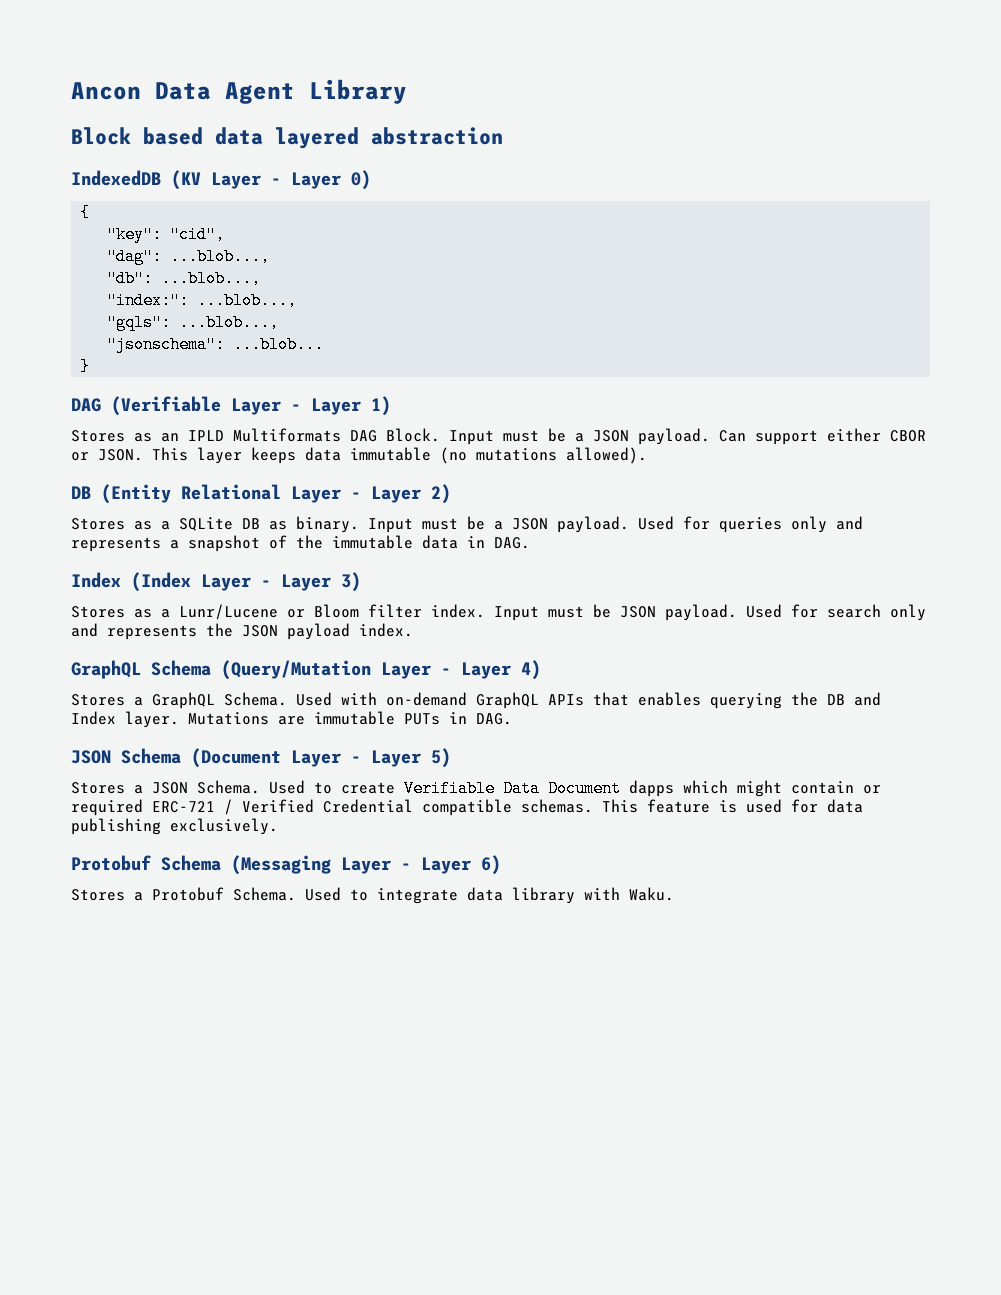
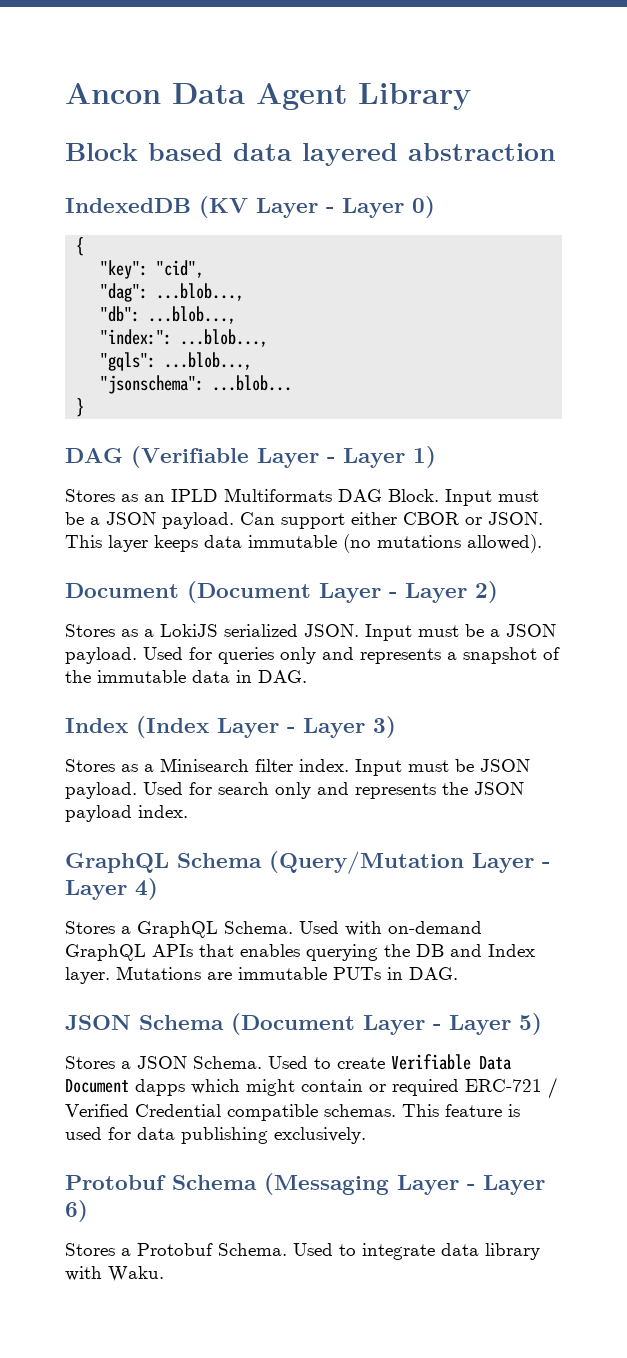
- DB (Entity Relational Layer - Layer 2)
+ Document (Document Layer - Layer 2)
- Stores as a SQLite DB as binary.
+ Stores as a LokiJS serialized JSON.
- Stores as a Lunr/Lucene or Bloom filter index.
+ Stores as a Minisearch filter index.

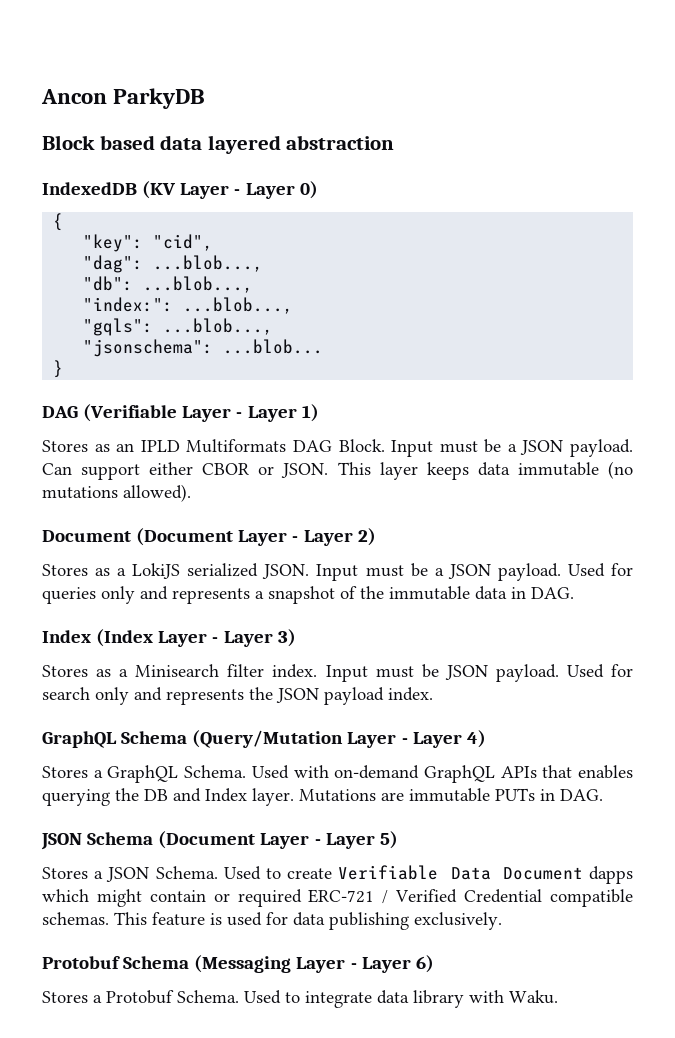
- Ancon Data Agent Library
+ Ancon ParkyDB

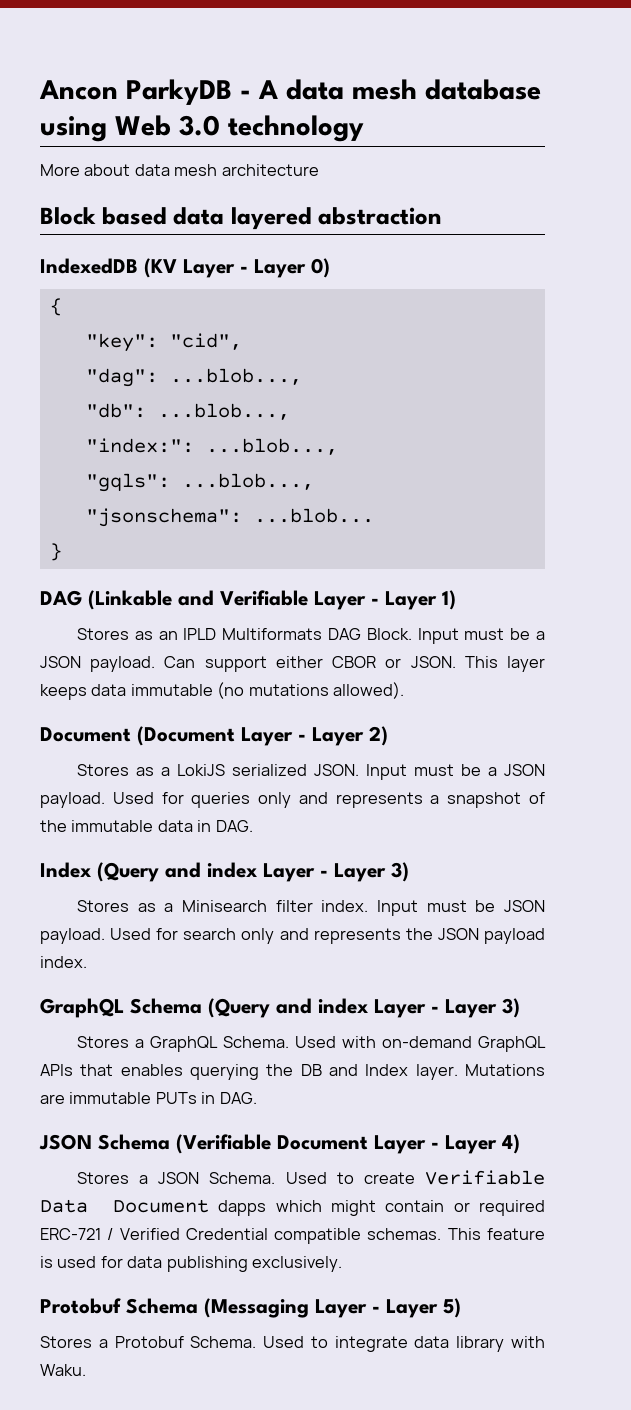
- Ancon ParkyDB
+ Ancon ParkyDB - A data mesh database using Web 3.0 technology
+ More about data mesh architecture
- DAG (Verifiable Layer - Layer 1)
+ DAG (Linkable and Verifiable Layer - Layer 1)
- Index (Index Layer - Layer 3)
+ Index (Query and index Layer - Layer 3)
- GraphQL Schema (Query/Mutation Layer - Layer 4)
+ GraphQL Schema (Query and index Layer - Layer 3)
- JSON Schema (Document Layer - Layer 5)
+ JSON Schema (Verifiable Document Layer - Layer 4)
- Protobuf Schema (Messaging Layer - Layer 6)
+ Protobuf Schema (Messaging Layer - Layer 5)

